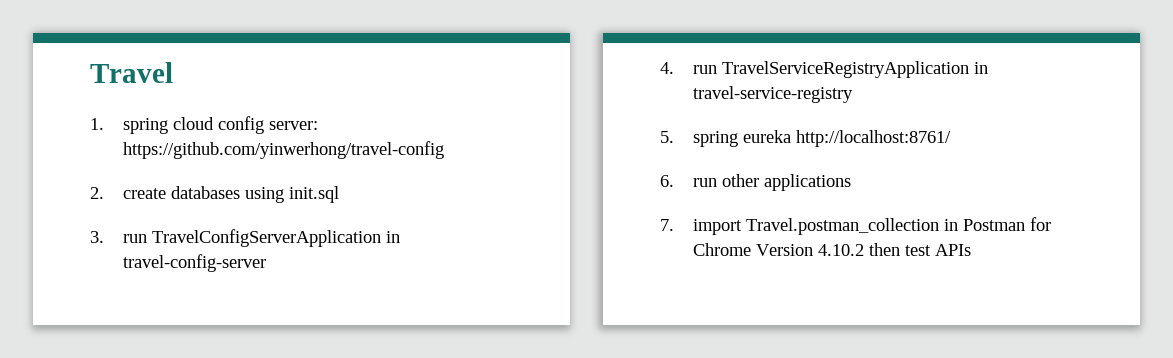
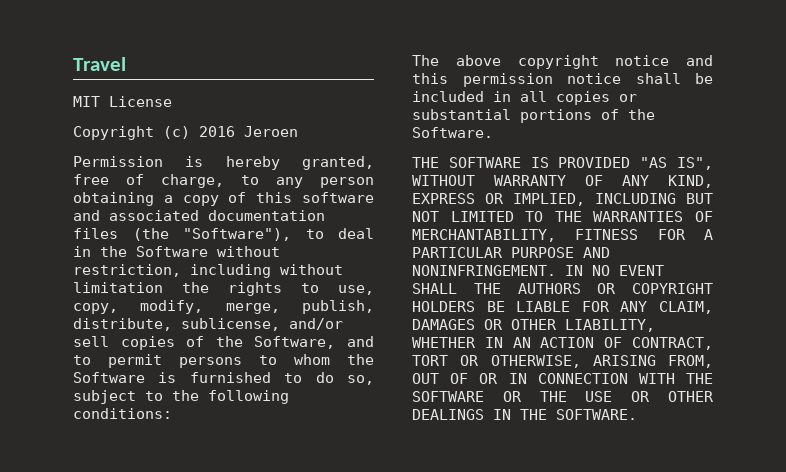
- 1. spring cloud config server: https://github.com/yinwerhong/travel-config
- 2. create databases using init.sql
- 3. run TravelConfigServerApplication in travel-config-server
- 4. run TravelServiceRegistryApplication in travel-service-registry
- 5. spring eureka http://localhost:8761/
- 6. run other applications
- 7. import Travel.postman_collection in Postman for Chrome Version 4.10.2 then test APIs
+ MIT License
+ Copyright (c) 2016 Jeroen
+ Permission is hereby granted, free of charge, to any person obtaining a copy of this software and associated documentation files (the "Software"), to deal in the Software without restriction, including without limitation the rights to use, copy, modify, merge, publish, distribute, sublicense, and/or sell copies of the Software, and to permit persons to whom the Software is furnished to do so, subject to the following conditions:
+ The above copyright notice and this permission notice shall be included in all copies or substantial portions of the Software.
+ THE SOFTWARE IS PROVIDED "AS IS", WITHOUT WARRANTY OF ANY KIND, EXPRESS OR IMPLIED, INCLUDING BUT NOT LIMITED TO THE WARRANTIES OF MERCHANTABILITY, FITNESS FOR A PARTICULAR PURPOSE AND NONINFRINGEMENT. IN NO EVENT SHALL THE AUTHORS OR COPYRIGHT HOLDERS BE LIABLE FOR ANY CLAIM, DAMAGES OR OTHER LIABILITY, WHETHER IN AN ACTION OF CONTRACT, TORT OR OTHERWISE, ARISING FROM, OUT OF OR IN CONNECTION WITH THE SOFTWARE OR THE USE OR OTHER DEALINGS IN THE SOFTWARE.

